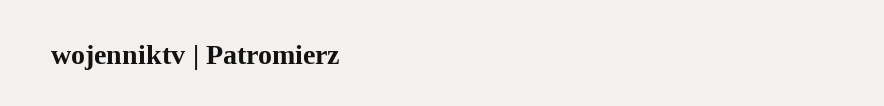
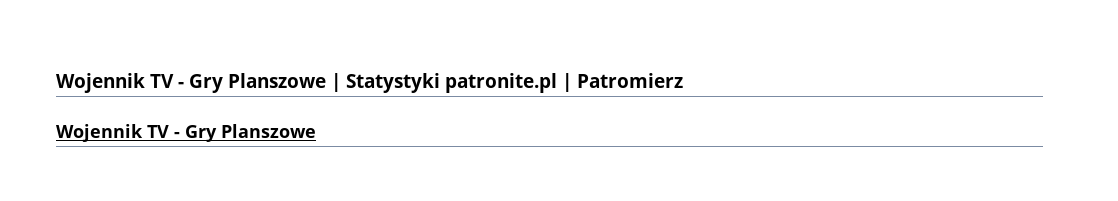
- wojenniktv | Patromierz
+ Wojennik TV - Gry Planszowe | Statystyki patronite.pl | Patromierz
+ Wojennik TV - Gry Planszowe

